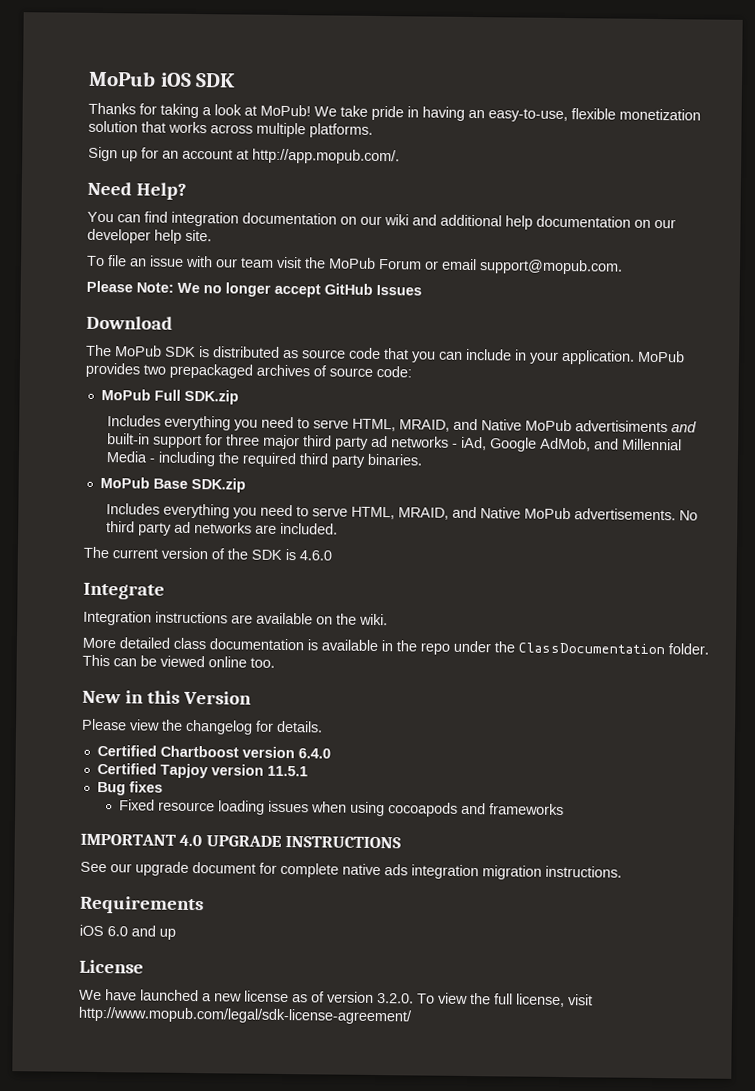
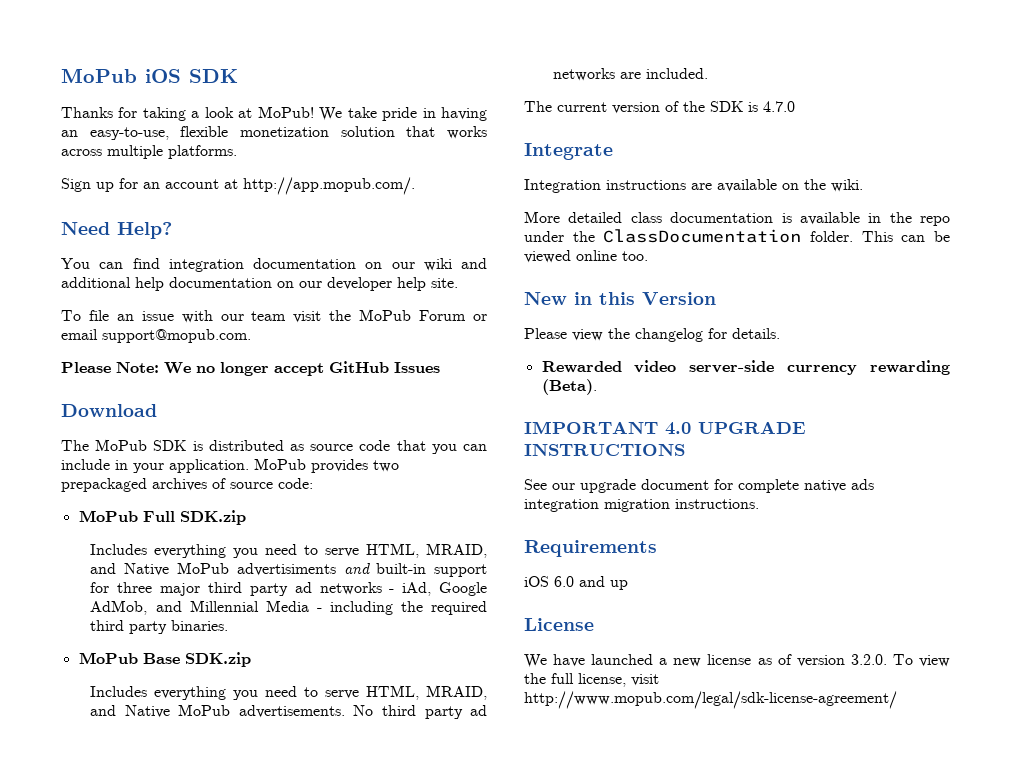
- The current version of the SDK is 4.6.0
+ The current version of the SDK is 4.7.0
- Certified Chartboost version 6.4.0
- Certified Tapjoy version 11.5.1
- Bug fixes
- Fixed resource loading issues when using cocoapods and frameworks
+ Rewarded video server-side currency rewarding (Beta).

